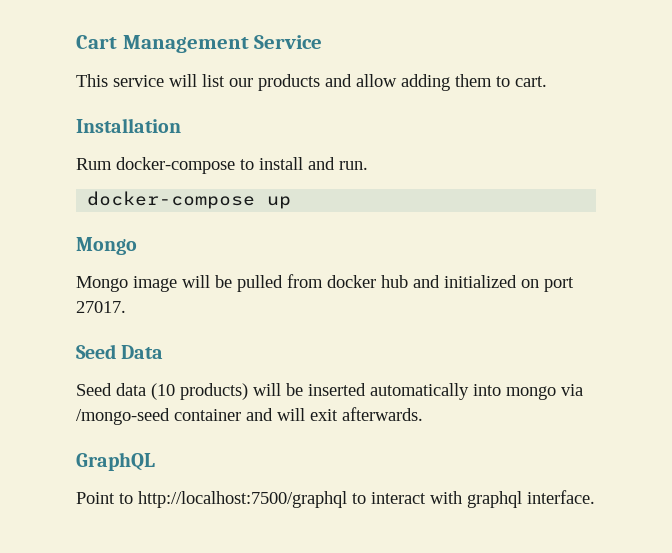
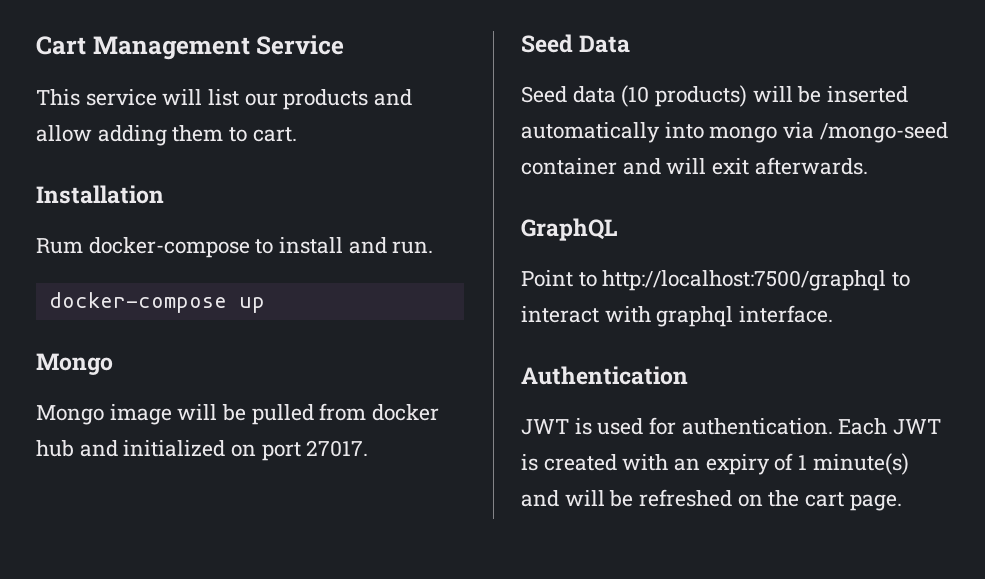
+ Authentication
+ JWT is used for authentication. Each JWT is created with an expiry of 1 minute(s) and will be refreshed on the cart page.

